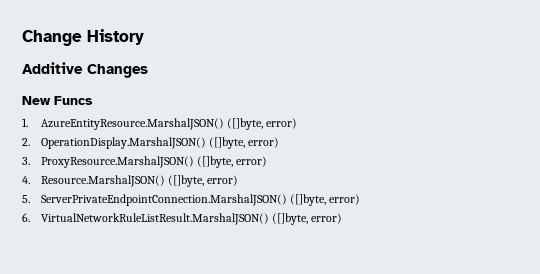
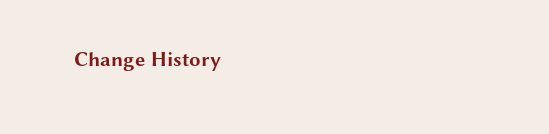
- Additive Changes
- New Funcs
- 1. AzureEntityResource.MarshalJSON() ([]byte, error)
- 2. OperationDisplay.MarshalJSON() ([]byte, error)
- 3. ProxyResource.MarshalJSON() ([]byte, error)
- 4. Resource.MarshalJSON() ([]byte, error)
- 5. ServerPrivateEndpointConnection.MarshalJSON() ([]byte, error)
- 6. VirtualNetworkRuleListResult.MarshalJSON() ([]byte, error)

